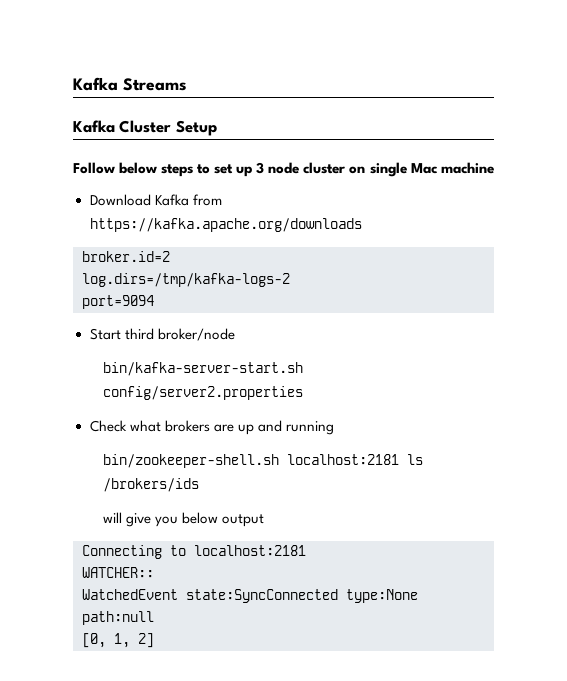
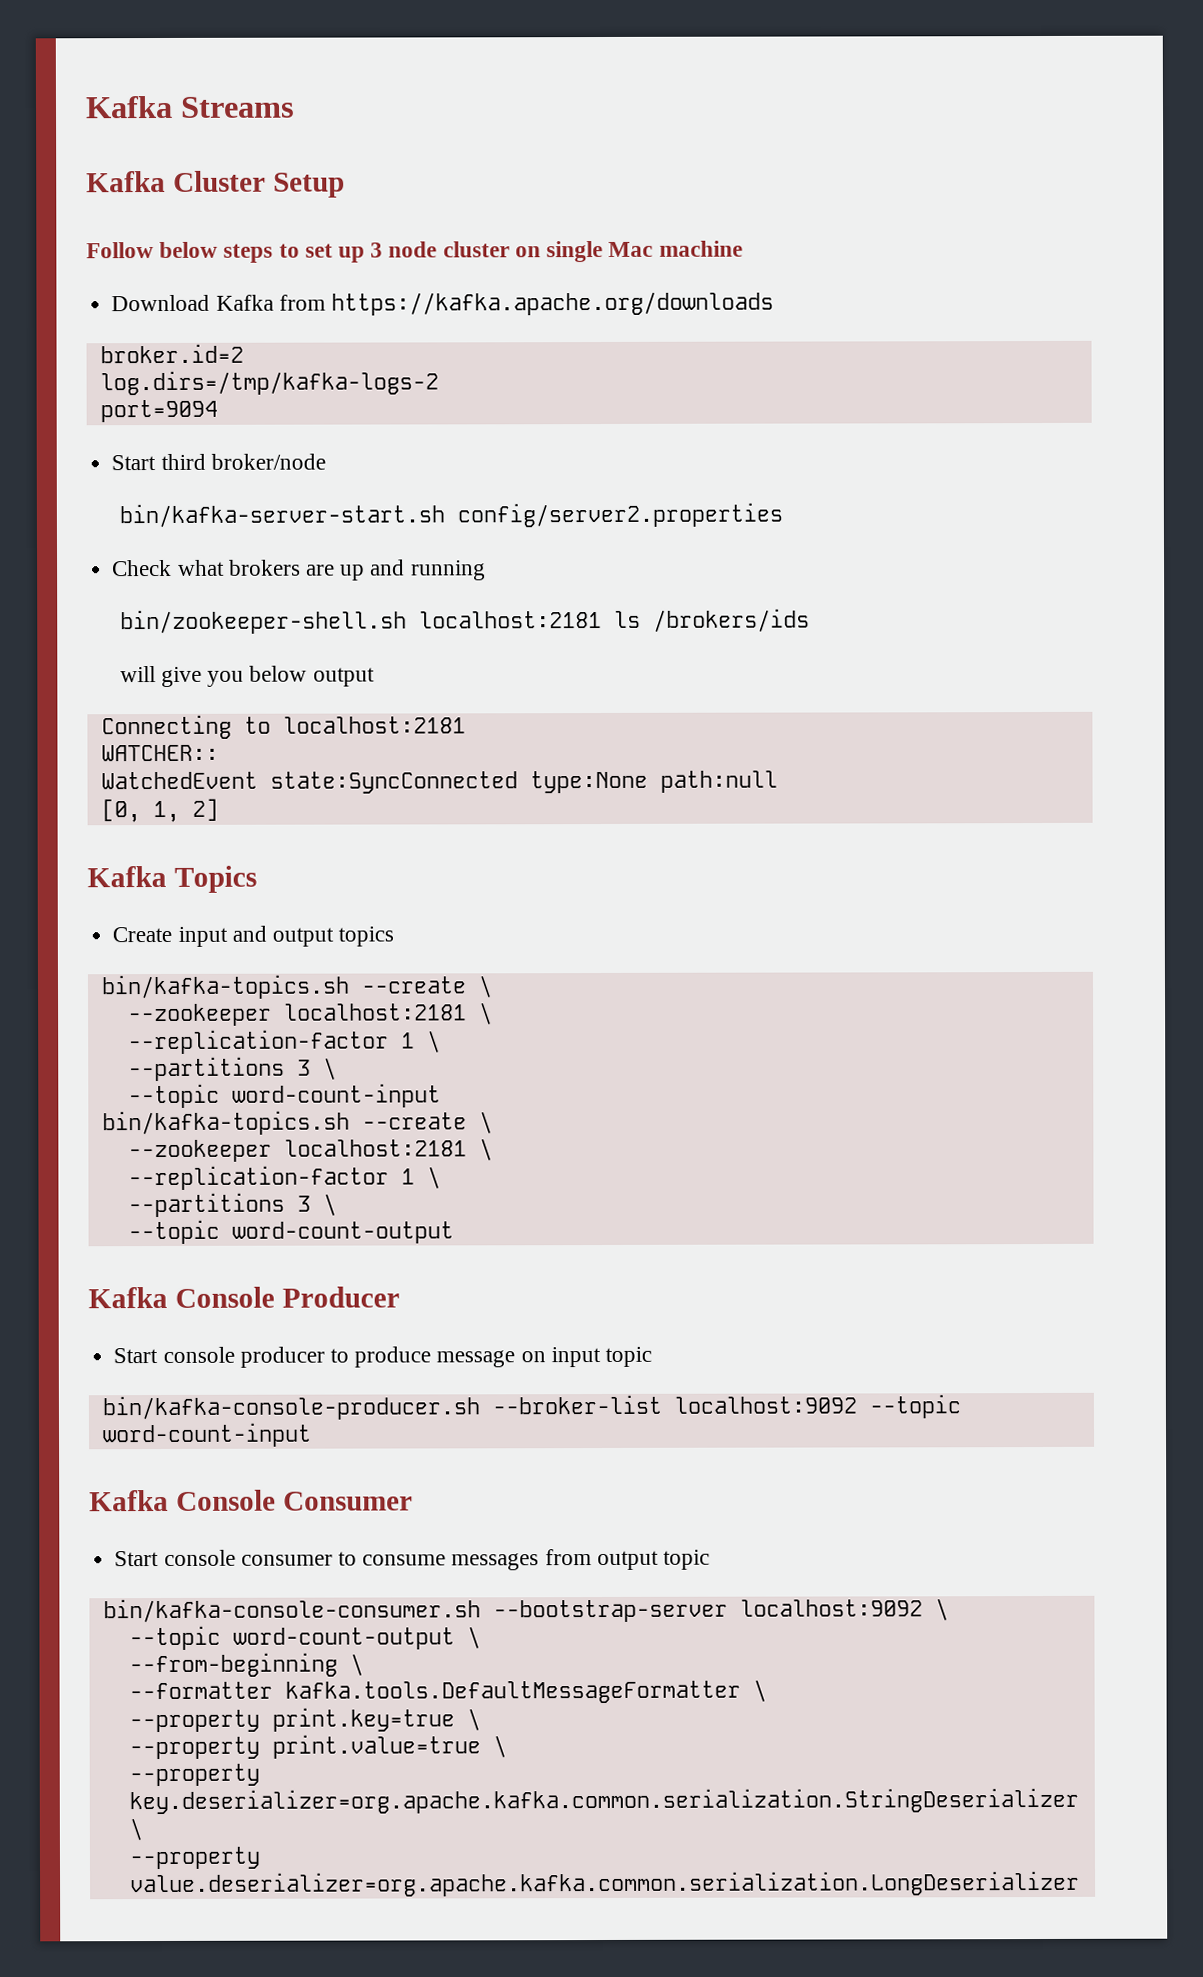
+ Kafka Topics
+ Create input and output topics
+ bin/kafka-topics.sh --create \
+ --zookeeper localhost:2181 \
+ --replication-factor 1 \
+ --partitions 3 \
+ --topic word-count-input
+ bin/kafka-topics.sh --create \
+ --zookeeper localhost:2181 \
+ --replication-factor 1 \
+ --partitions 3 \
+ --topic word-count-output
+ Kafka Console Producer
+ Start console producer to produce message on input topic
+ bin/kafka-console-producer.sh --broker-list localhost:9092 --topic word-count-input
+ Kafka Console Consumer
+ Start console consumer to consume messages from output topic
+ bin/kafka-console-consumer.sh --bootstrap-server localhost:9092 \
+ --topic word-count-output \
+ --from-beginning \
+ --formatter kafka.tools.DefaultMessageFormatter \
+ --property print.key=true \
+ --property print.value=true \
+ --property key.deserializer=org.apache.kafka.common.serialization.StringDeserializer \
+ --property value.deserializer=org.apache.kafka.common.serialization.LongDeserializer

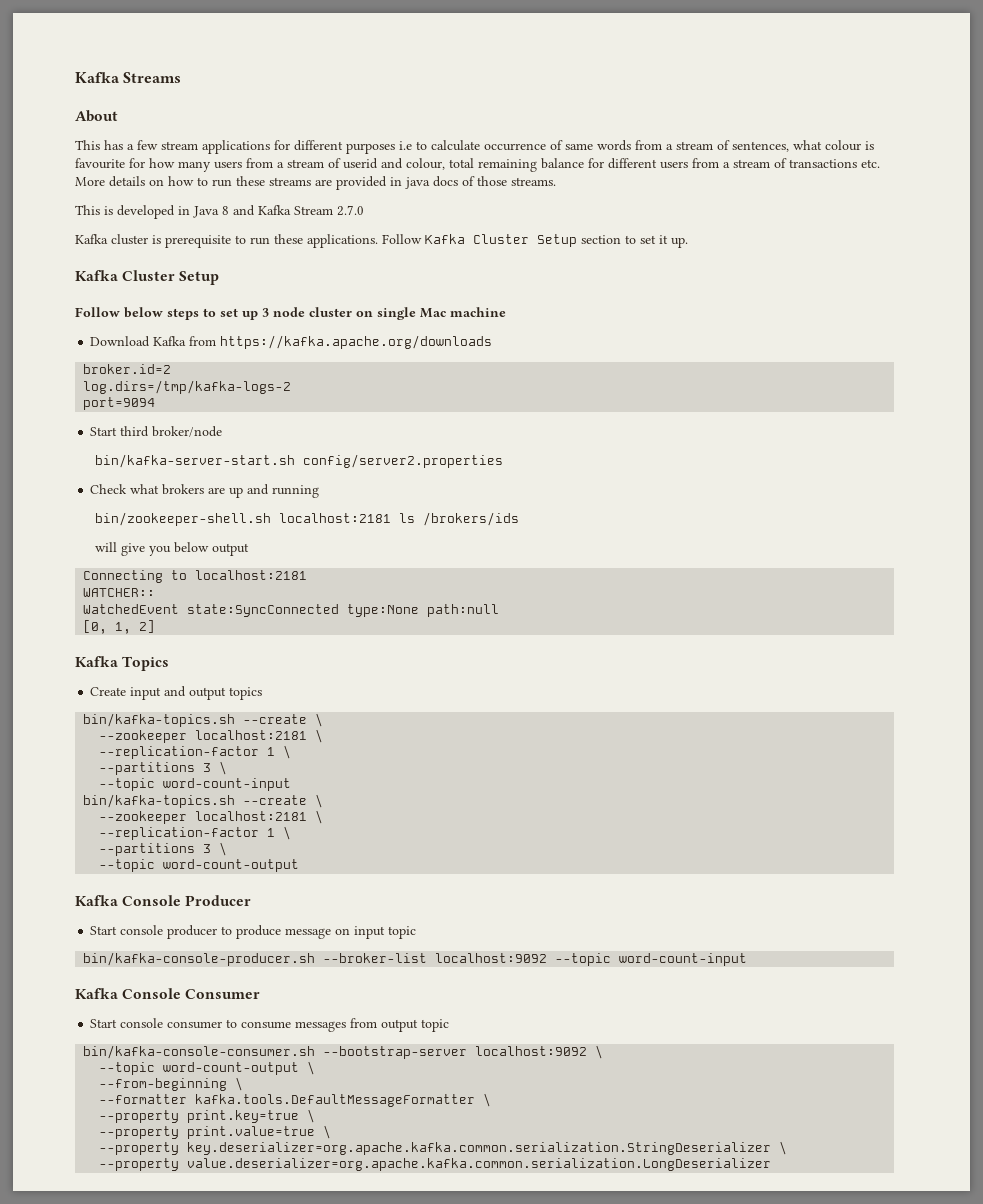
+ About
+ This has a few stream applications for different purposes i.e to calculate occurrence of same words from a stream of sentences, what colour is favourite for how many users from a stream of userid and colour, total remaining balance for different users from a stream of transactions etc. More details on how to run these streams are provided in java docs of those streams.
+ This is developed in Java 8 and Kafka Stream 2.7.0
+ Kafka cluster is prerequisite to run these applications. Follow Kafka Cluster Setup section to set it up.

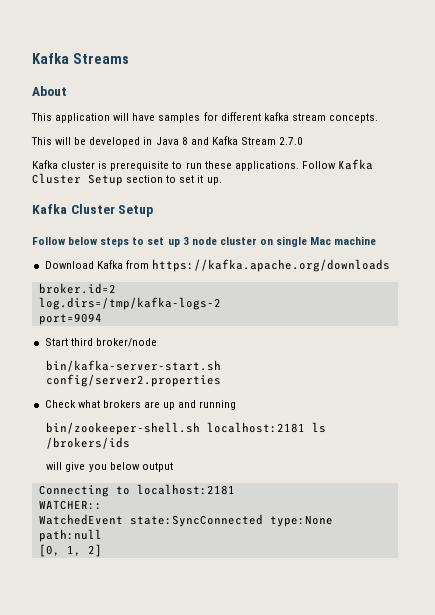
- This has a few stream applications for different purposes i.e to calculate occurrence of same words from a stream of sentences, what colour is favourite for how many users from a stream of userid and colour, total remaining balance for different users from a stream of transactions etc. More details on how to run these streams are provided in java docs of those streams.
- This is developed in Java 8 and Kafka Stream 2.7.0
+ This application will have samples for different kafka stream concepts.
+ This will be developed in Java 8 and Kafka Stream 2.7.0
- Kafka Topics
- Create input and output topics
- bin/kafka-topics.sh --create \
- --zookeeper localhost:2181 \
- --replication-factor 1 \
- --partitions 3 \
- --topic word-count-input
- bin/kafka-topics.sh --create \
- --zookeeper localhost:2181 \
- --replication-factor 1 \
- --partitions 3 \
- --topic word-count-output
- Kafka Console Producer
- Start console producer to produce message on input topic
- bin/kafka-console-producer.sh --broker-list localhost:9092 --topic word-count-input
- Kafka Console Consumer
- Start console consumer to consume messages from output topic
- bin/kafka-console-consumer.sh --bootstrap-server localhost:9092 \
- --topic word-count-output \
- --from-beginning \
- --formatter kafka.tools.DefaultMessageFormatter \
- --property print.key=true \
- --property print.value=true \
- --property key.deserializer=org.apache.kafka.common.serialization.StringDeserializer \
- --property value.deserializer=org.apache.kafka.common.serialization.LongDeserializer

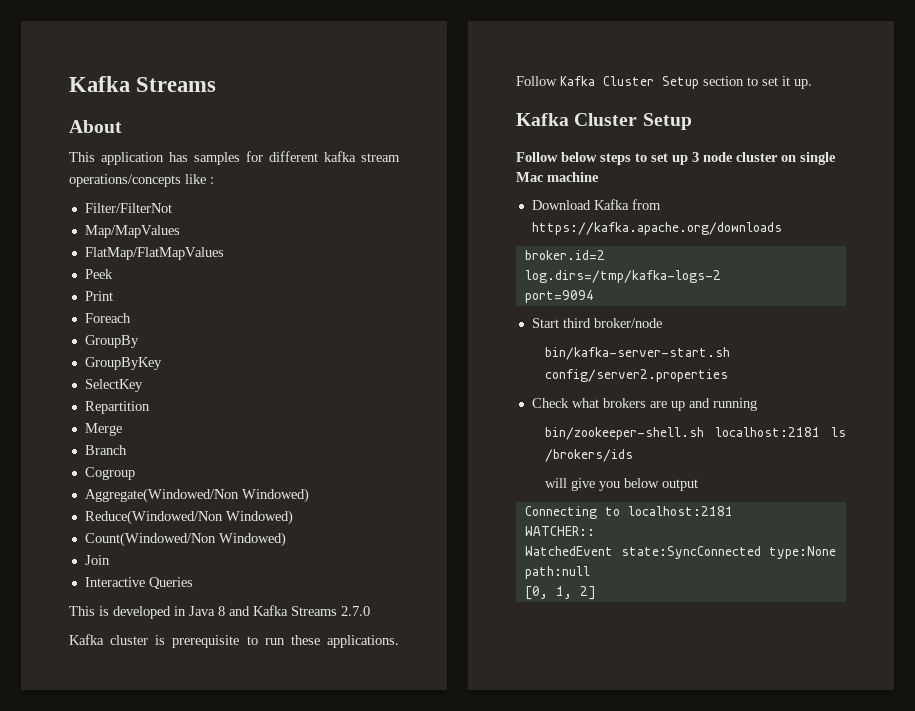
- This application will have samples for different kafka stream concepts.
- This will be developed in Java 8 and Kafka Stream 2.7.0
+ This application has samples for different kafka stream operations/concepts like :
+ Filter/FilterNot
+ Map/MapValues
+ FlatMap/FlatMapValues
+ Peek
+ Print
+ Foreach
+ GroupBy
+ GroupByKey
+ SelectKey
+ Repartition
+ Merge
+ Branch
+ Cogroup
+ Aggregate(Windowed/Non Windowed)
+ Reduce(Windowed/Non Windowed)
+ Count(Windowed/Non Windowed)
+ Join
+ Interactive Queries
+ This is developed in Java 8 and Kafka Streams 2.7.0

